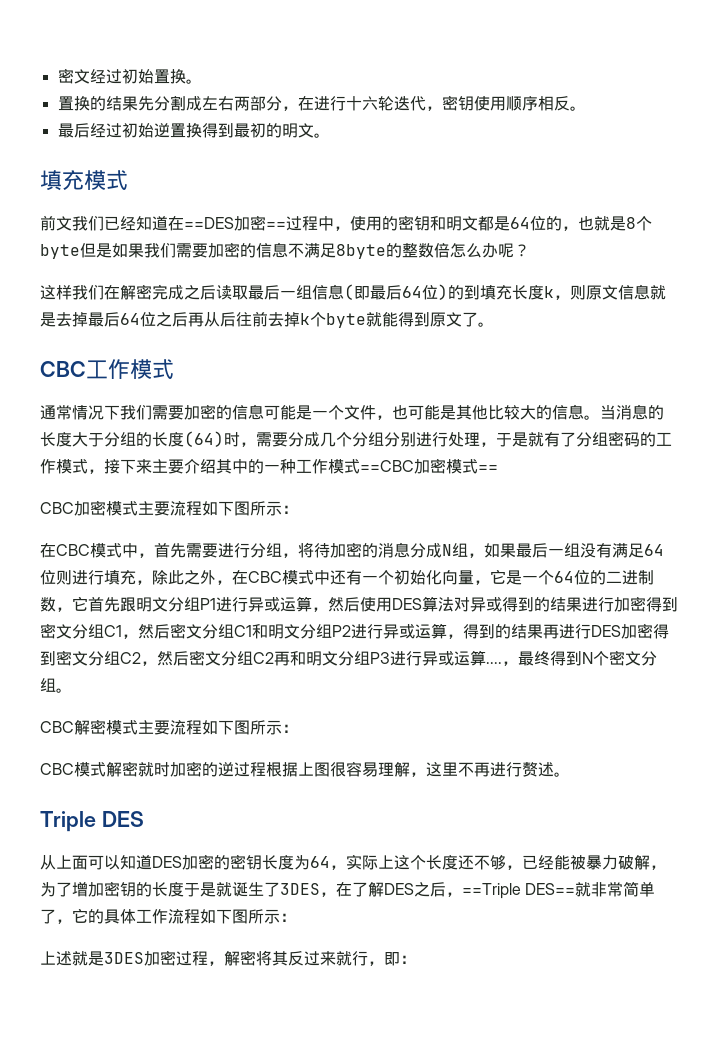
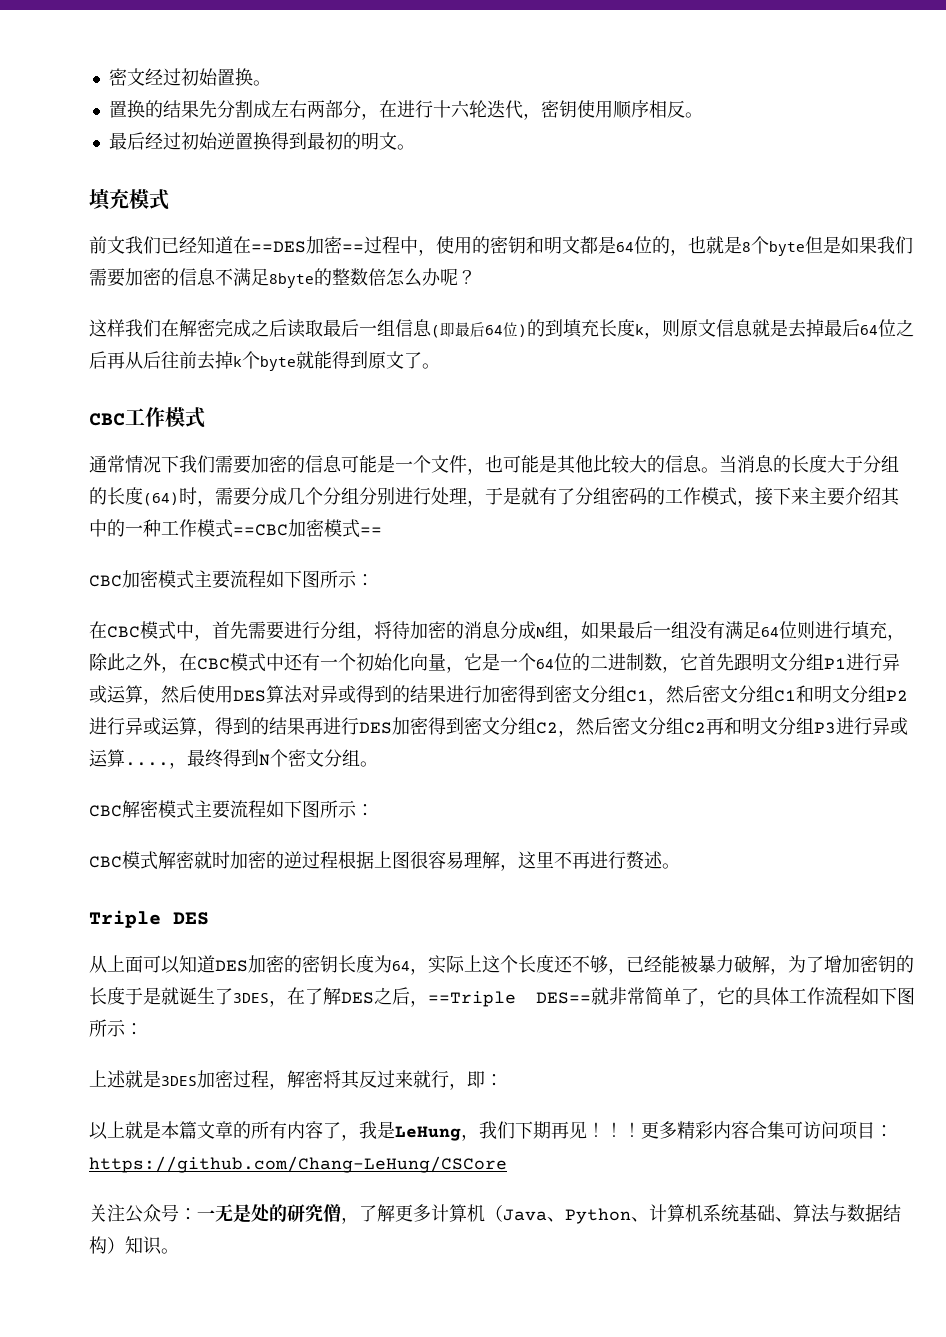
+ 以上就是本篇文章的所有内容了，我是LeHung，我们下期再见！！！更多精彩内容合集可访问项目：https://github.com/Chang-LeHung/CSCore
+ 关注公众号：一无是处的研究僧，了解更多计算机（Java、Python、计算机系统基础、算法与数据结构）知识。

